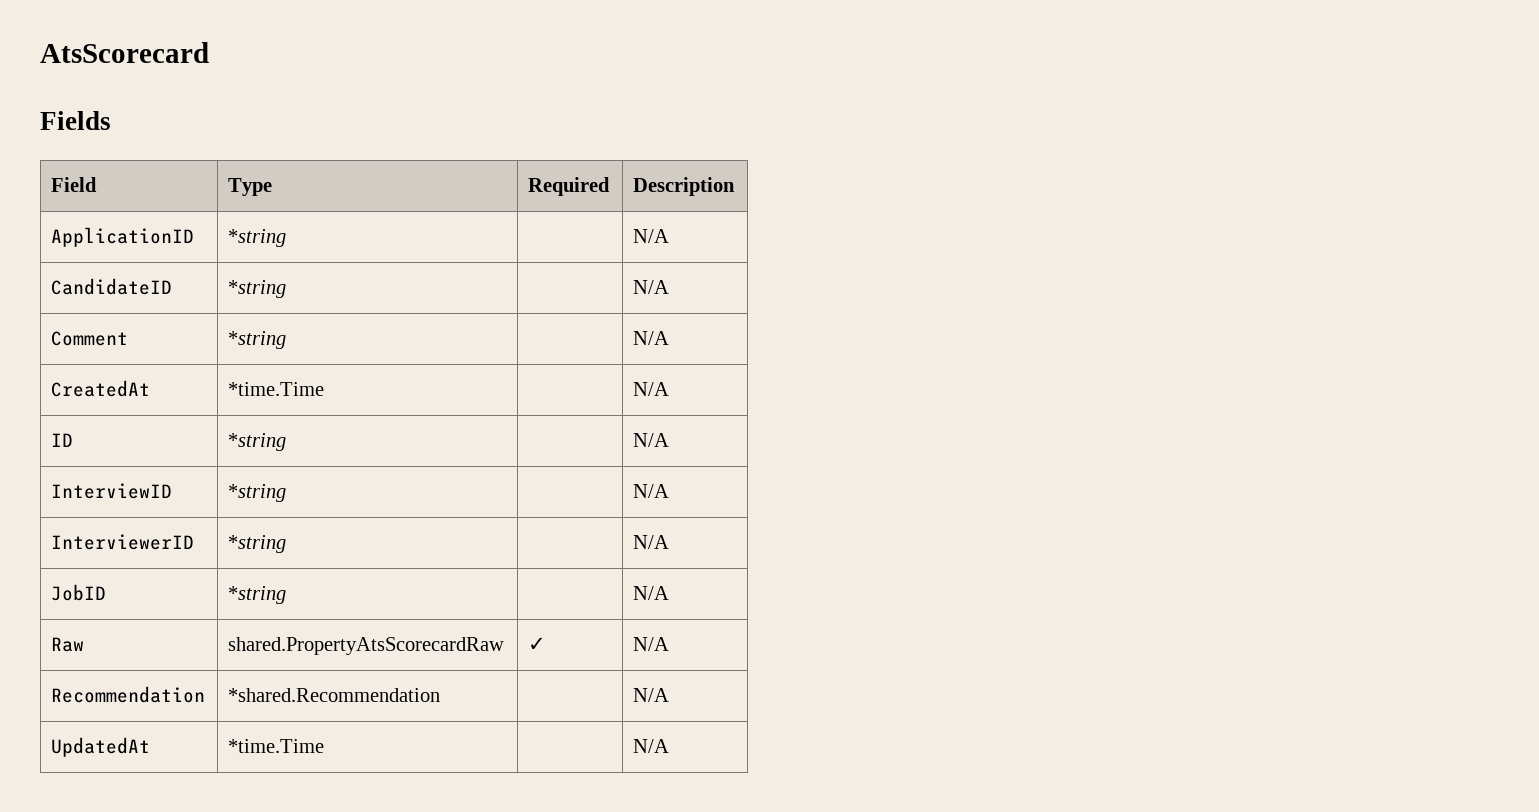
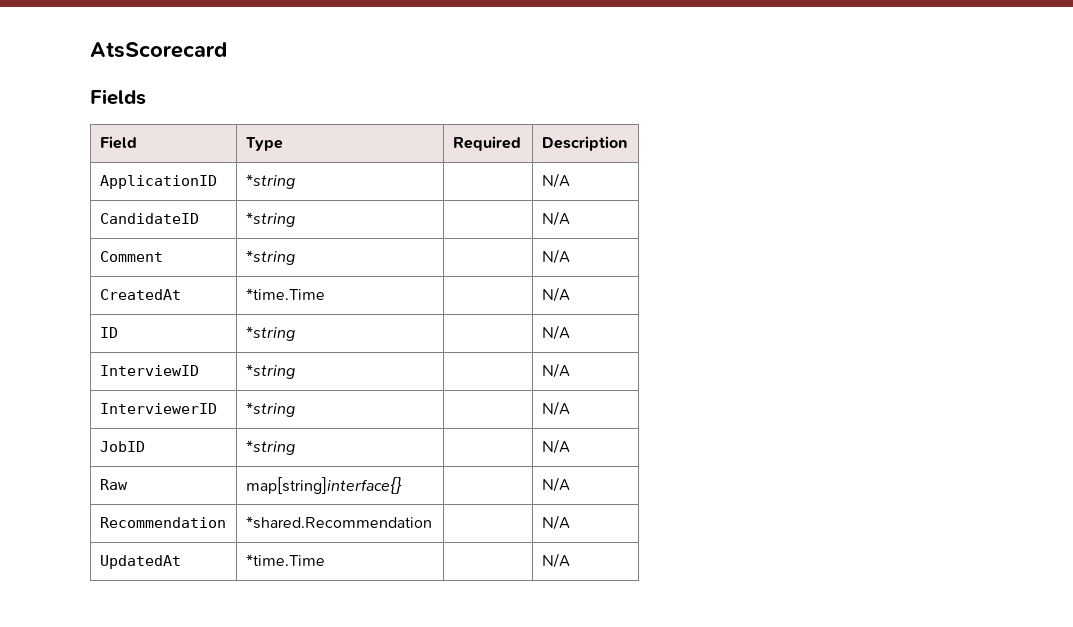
- Raw | shared.PropertyAtsScorecardRaw | ✓ | N/A
+ Raw | map[string]interface{} | | N/A

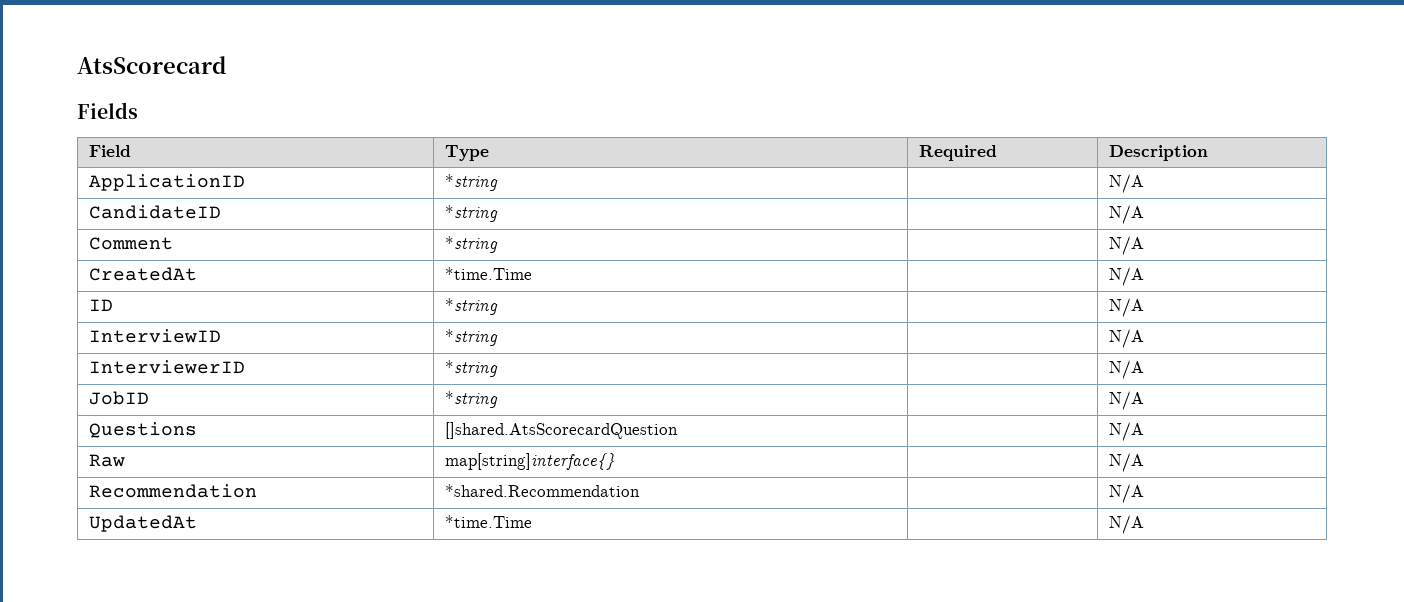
+ Questions | []shared.AtsScorecardQuestion | | N/A

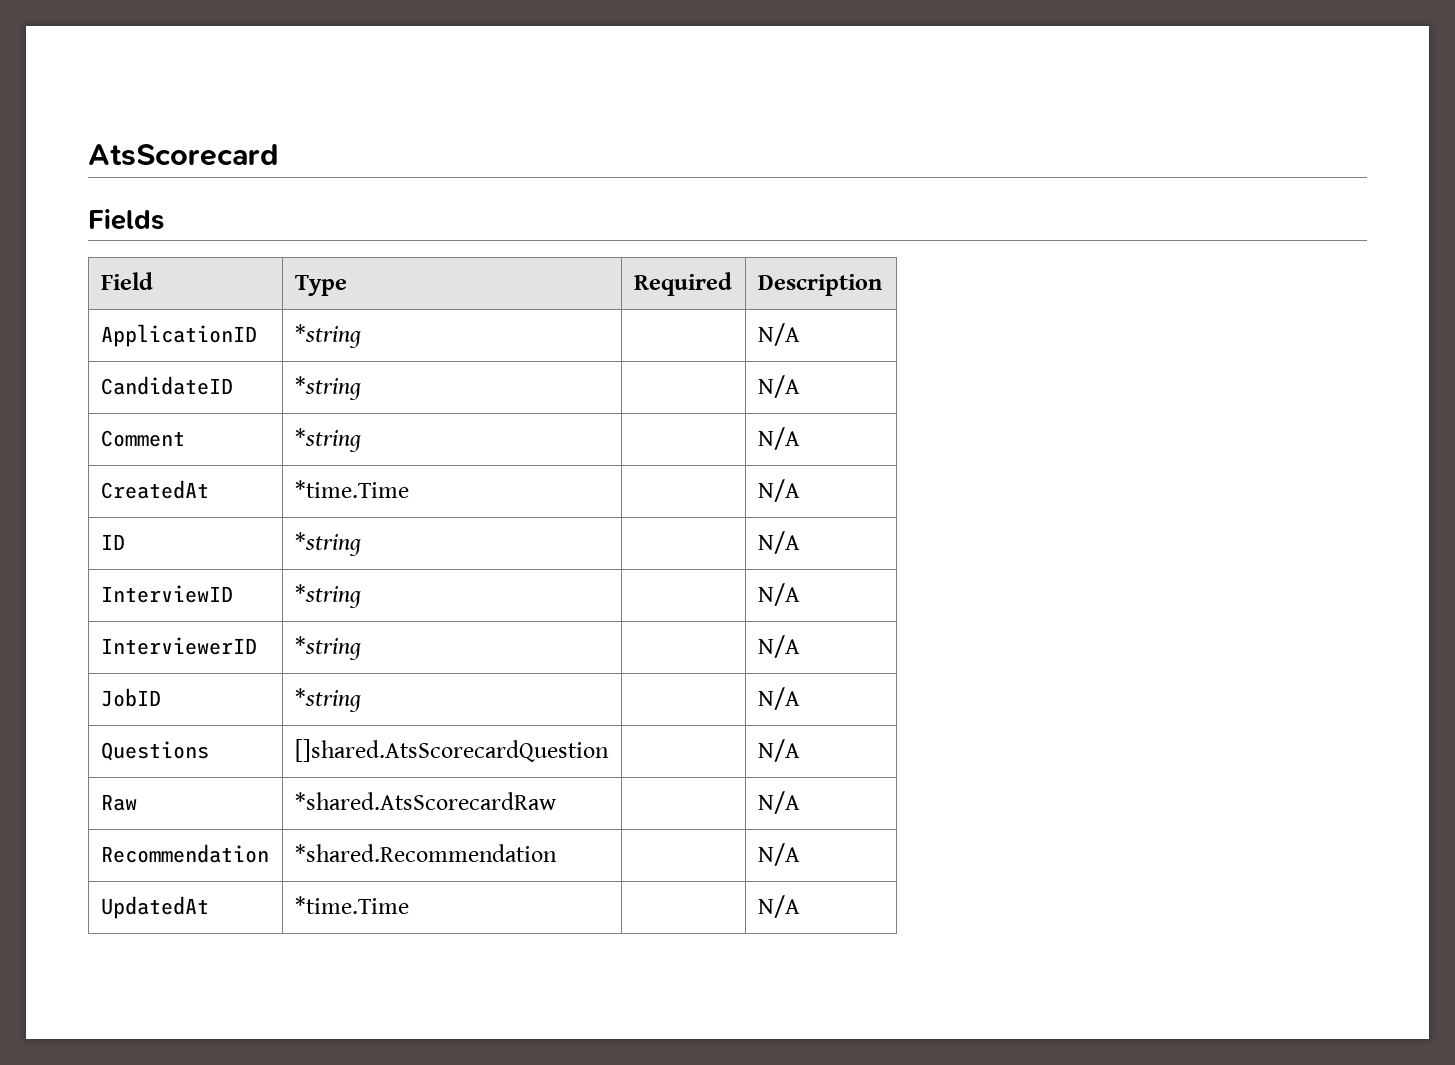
- Raw | map[string]interface{} | | N/A
+ Raw | *shared.AtsScorecardRaw | | N/A

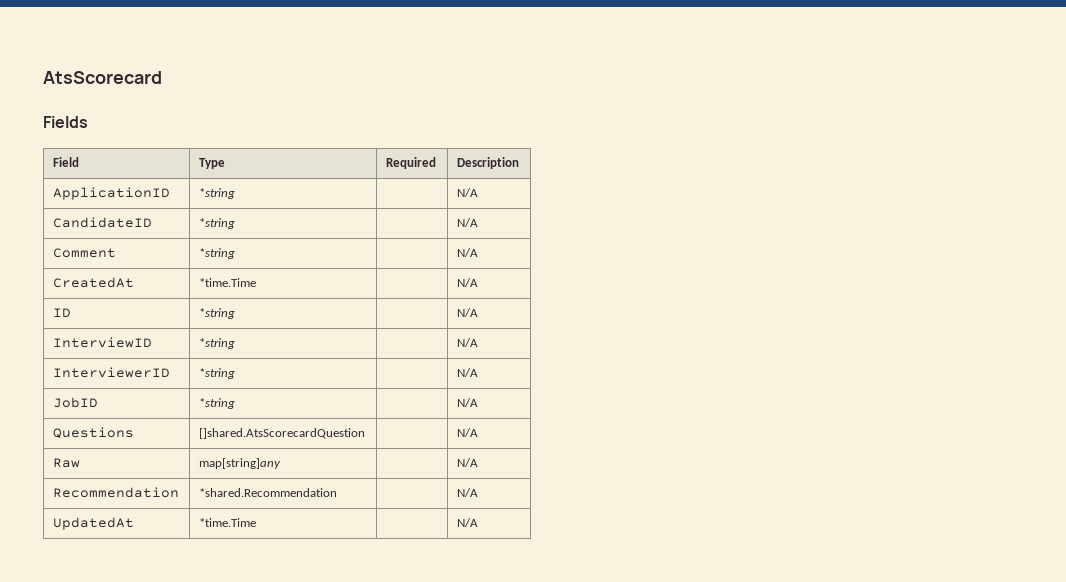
- Raw | *shared.AtsScorecardRaw | | N/A
+ Raw | map[string]any | | N/A

